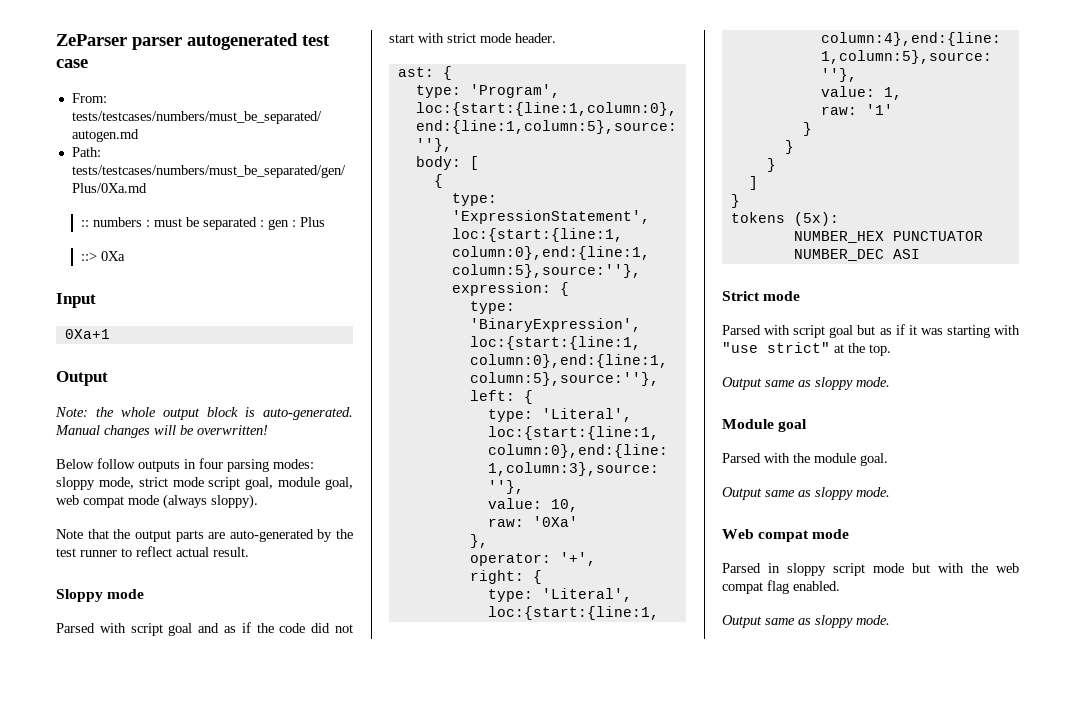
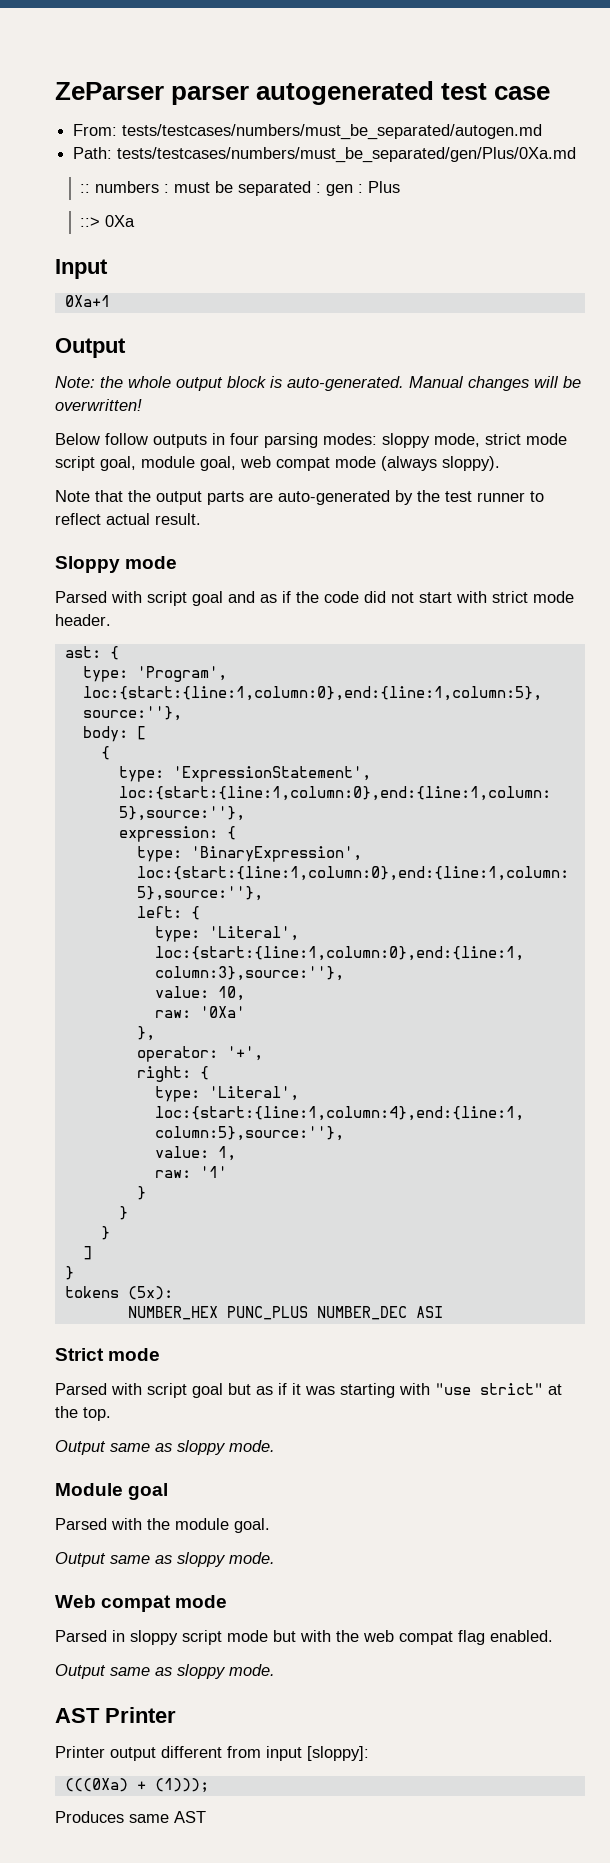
- NUMBER_HEX PUNCTUATOR NUMBER_DEC ASI
+ NUMBER_HEX PUNC_PLUS NUMBER_DEC ASI
+ AST Printer
+ Printer output different from input [sloppy]:
+ (((0Xa) + (1)));
+ Produces same AST

